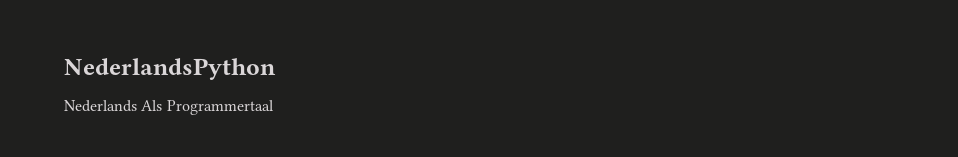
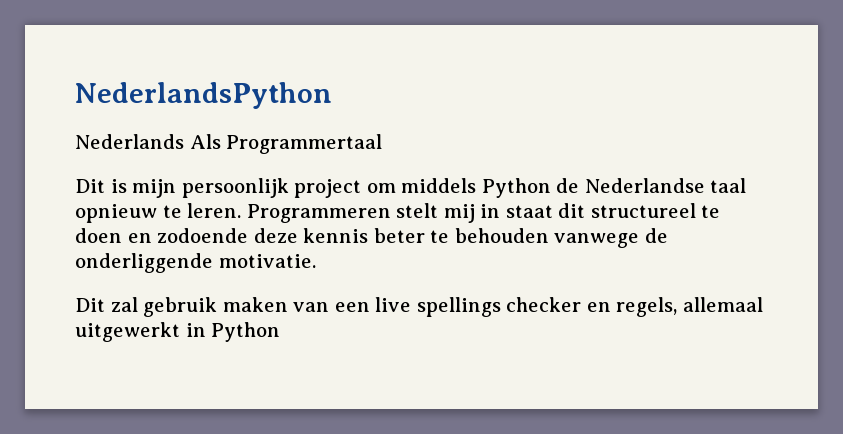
+ Dit is mijn persoonlijk project om middels Python de Nederlandse taal opnieuw te leren. Programmeren stelt mij in staat dit structureel te doen en zodoende deze kennis beter te behouden vanwege de onderliggende motivatie.
+ Dit zal gebruik maken van een live spellings checker en regels, allemaal uitgewerkt in Python

